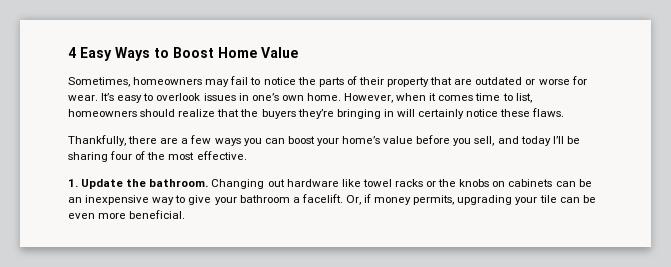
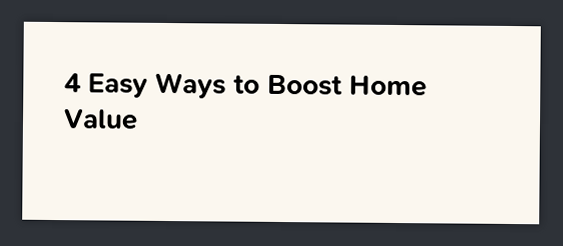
- Sometimes, homeowners may fail to notice the parts of their property that are outdated or worse for wear. It’s easy to overlook issues in one’s own home. However, when it comes time to list, homeowners should realize that the buyers they’re bringing in will certainly notice these flaws.
- Thankfully, there are a few ways you can boost your home’s value before you sell, and today I’ll be sharing four of the most effective.
- 1. Update the bathroom. Changing out hardware like towel racks or the knobs on cabinets can be an inexpensive way to give your bathroom a facelift. Or, if money permits, upgrading your tile can be even more beneficial.

